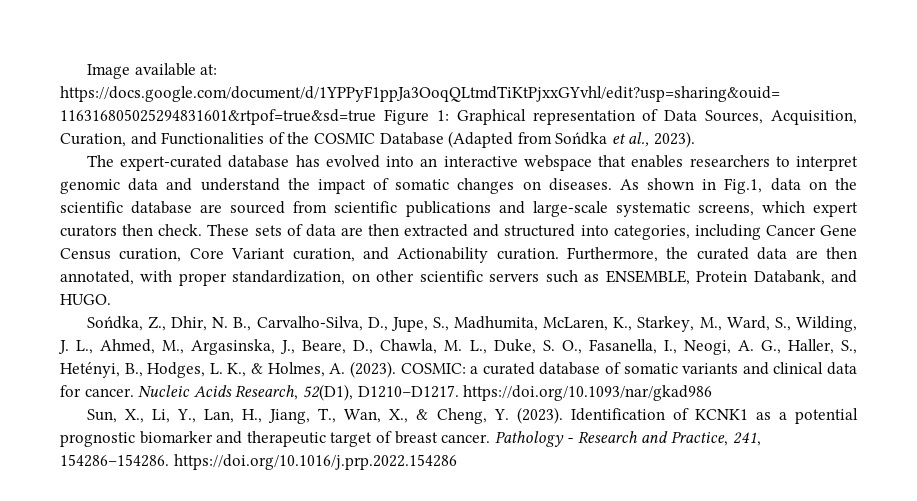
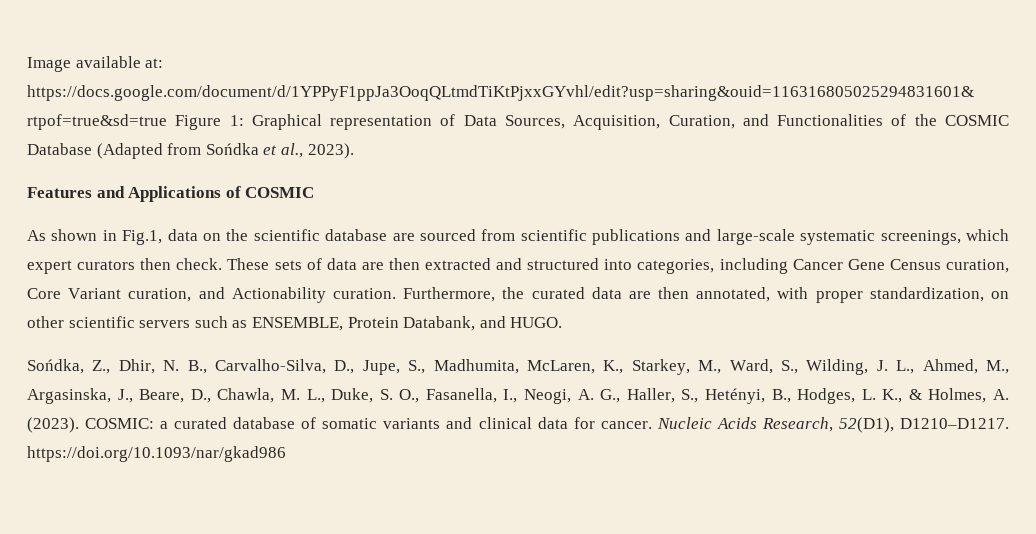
- The expert-curated database has evolved into an interactive webspace that enables researchers to interpret genomic data and understand the impact of somatic changes on diseases. As shown in Fig.1, data on the scientific database are sourced from scientific publications and large-scale systematic screens, which expert curators then check.
+ Features and Applications of COSMIC
+ As shown in Fig.1, data on the scientific database are sourced from scientific publications and large-scale systematic screenings, which expert curators then check.
- Sun, X., Li, Y., Lan, H., Jiang, T., Wan, X., & Cheng, Y. (2023). Identification of KCNK1 as a potential prognostic biomarker and therapeutic target of breast cancer. Pathology - Research and Practice, 241, 154286–154286. https://doi.org/10.1016/j.prp.2022.154286

